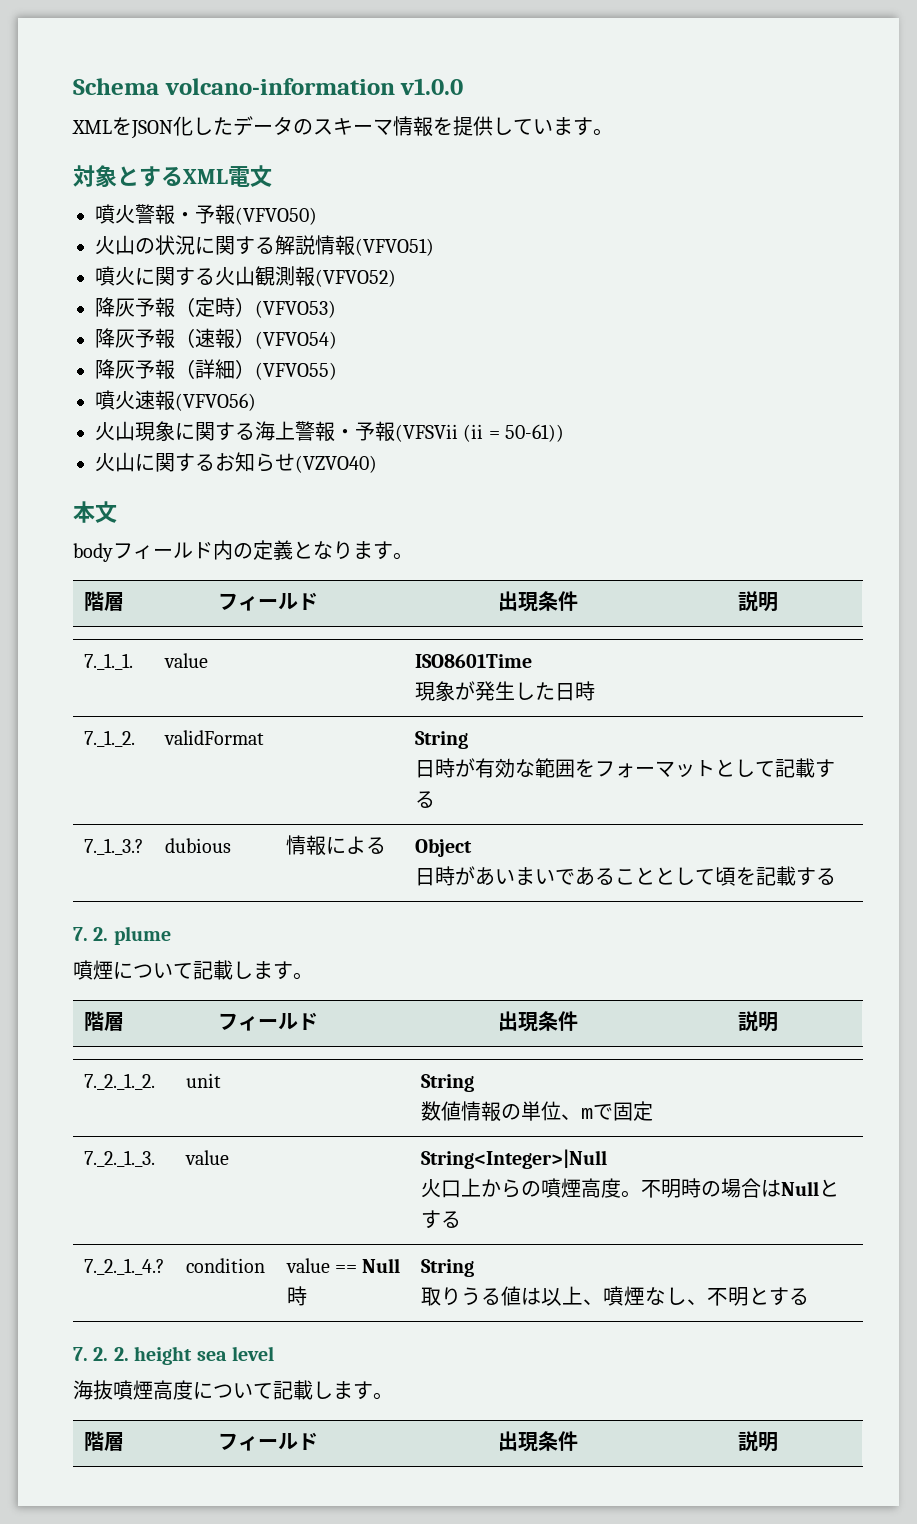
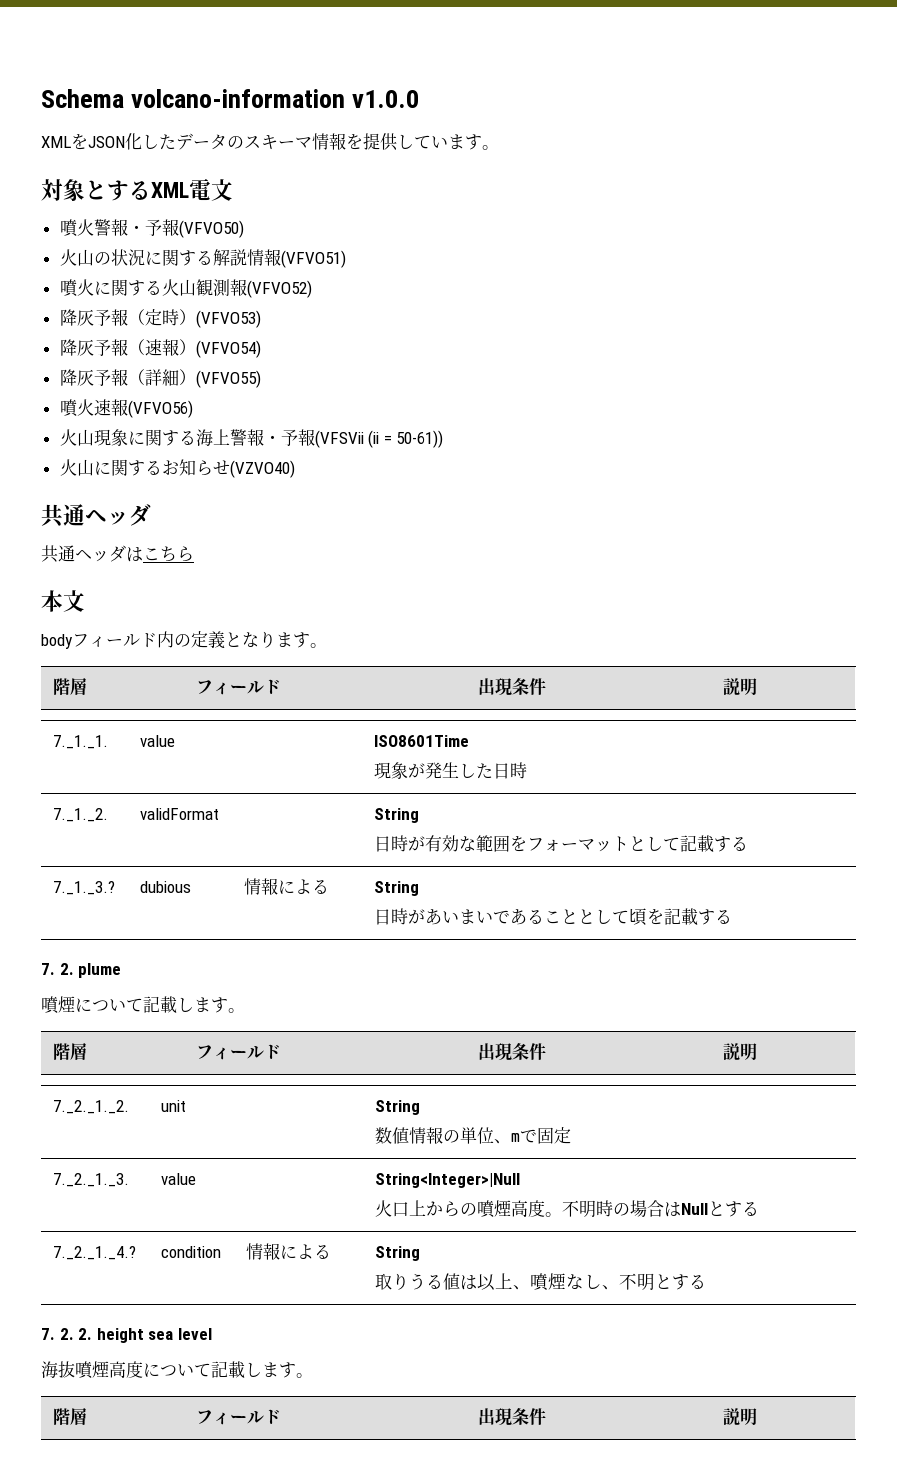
  火山に関するお知らせ(VZVO40)
+ 共通ヘッダ
+ 共通ヘッダはこちら
- 7._1._3.? | dubious | 情報による | Object
+ 7._1._3.? | dubious | 情報による | String
- 7._2._1._4.? | condition | value == Null時 | String
+ 7._2._1._4.? | condition | 情報による | String

